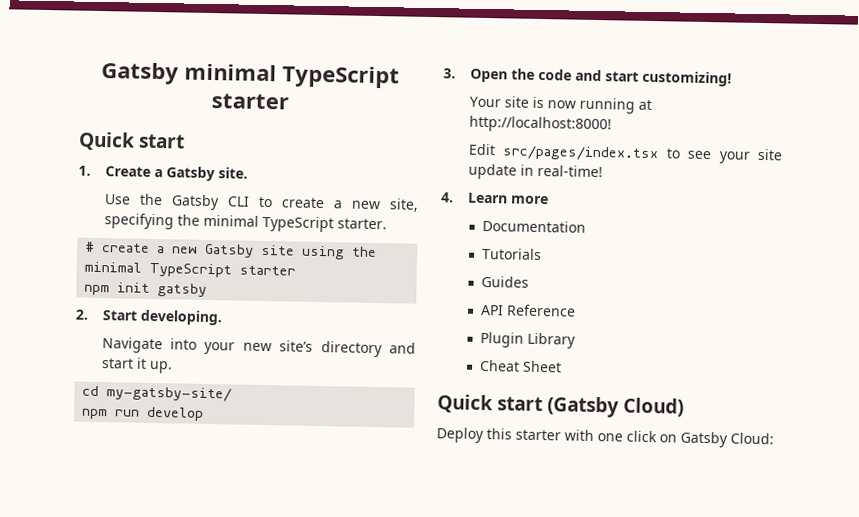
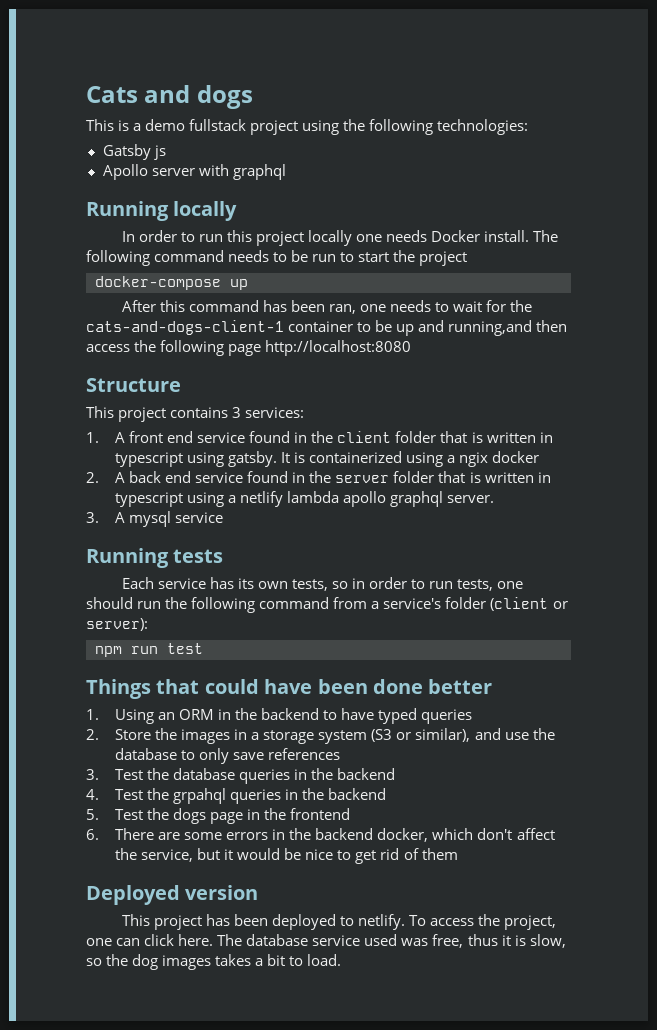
- Gatsby minimal TypeScript starter
- Quick start
- 1. Create a Gatsby site.
- Use the Gatsby CLI to create a new site, specifying the minimal TypeScript starter.
- # create a new Gatsby site using the minimal TypeScript starter
- npm init gatsby
- 2. Start developing.
- Navigate into your new site’s directory and start it up.
- cd my-gatsby-site/
- npm run develop
- 3. Open the code and start customizing!
- Your site is now running at http://localhost:8000!
- Edit src/pages/index.tsx to see your site update in real-time!
- 4. Learn more
- Documentation
- Tutorials
- Guides
- API Reference
- Plugin Library
- Cheat Sheet
- Quick start (Gatsby Cloud)
- Deploy this starter with one click on Gatsby Cloud:
+ Cats and dogs
+ This is a demo fullstack project using the following technologies:
+ Gatsby js
+ Apollo server with graphql
+ Running locally
+ In order to run this project locally one needs Docker install. The following command needs to be run to start the project
+ docker-compose up
+ After this command has been ran, one needs to wait for the cats-and-dogs-client-1 container to be up and running,and then access the following page http://localhost:8080
+ Structure
+ This project contains 3 services:
+ 1. A front end service found in the client folder that is written in typescript using gatsby. It is containerized using a ngix docker
+ 2. A back end service found in the server folder that is written in typescript using a netlify lambda apollo graphql server.
+ 3. A mysql service
+ Running tests
+ Each service has its own tests, so in order to run tests, one should run the following command from a service's folder (client or server):
+ npm run test
+ Things that could have been done better
+ 1. Using an ORM in the backend to have typed queries
+ 2. Store the images in a storage system (S3 or similar), and use the database to only save references
+ 3. Test the database queries in the backend
+ 4. Test the grpahql queries in the backend
+ 5. Test the dogs page in the frontend
+ 6. There are some errors in the backend docker, which don't affect the service, but it would be nice to get rid of them
+ Deployed version
+ This project has been deployed to netlify. To access the project, one can click here. The database service used was free, thus it is slow, so the dog images takes a bit to load.

